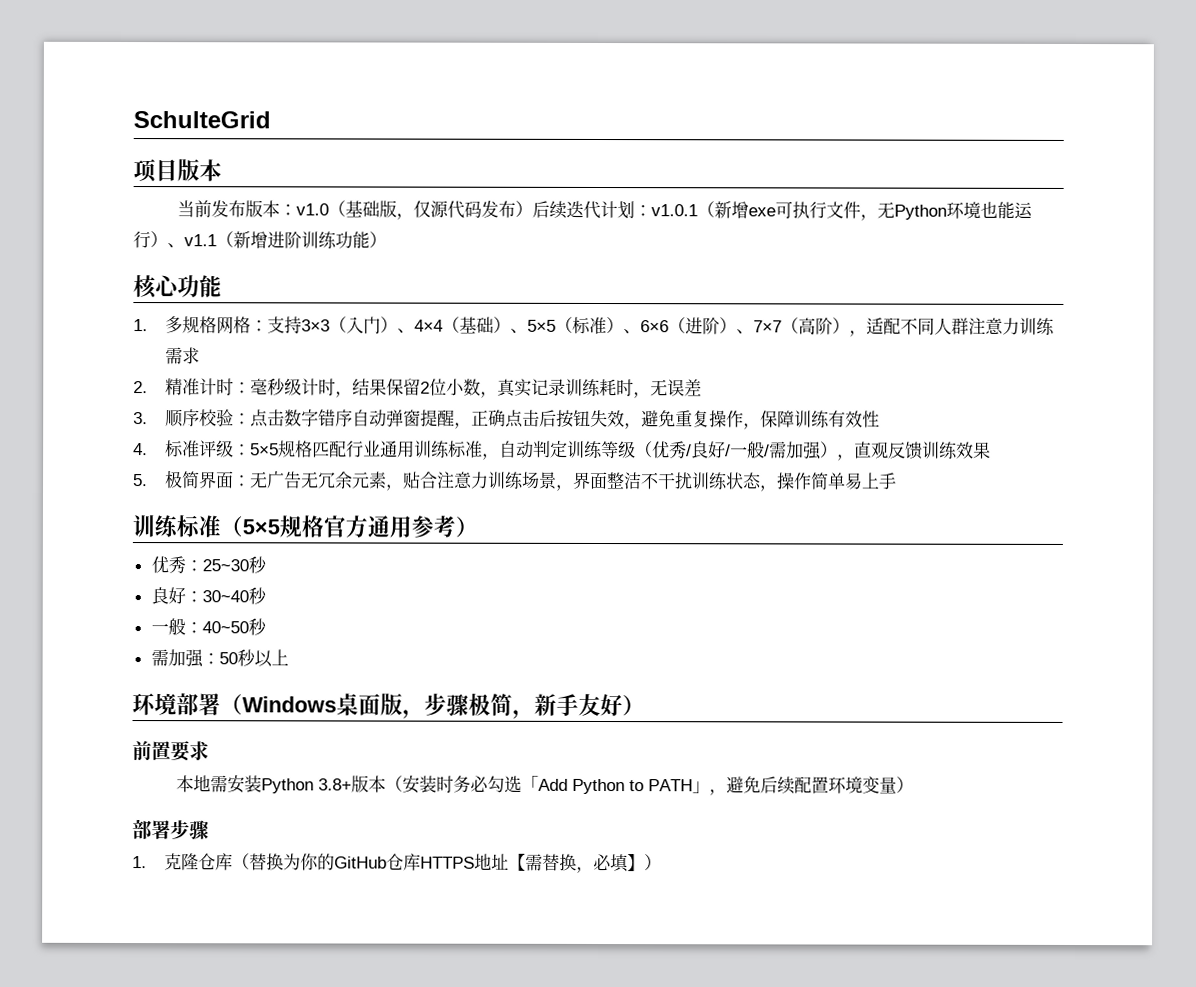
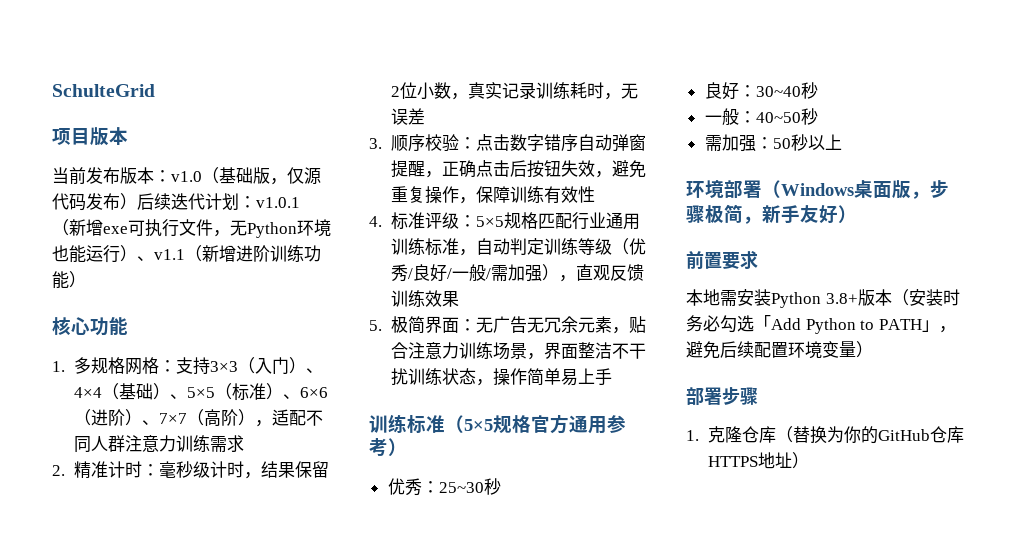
- 1.克隆仓库（替换为你的GitHub仓库HTTPS地址【需替换，必填】）
+ 1.克隆仓库（替换为你的GitHub仓库HTTPS地址）

